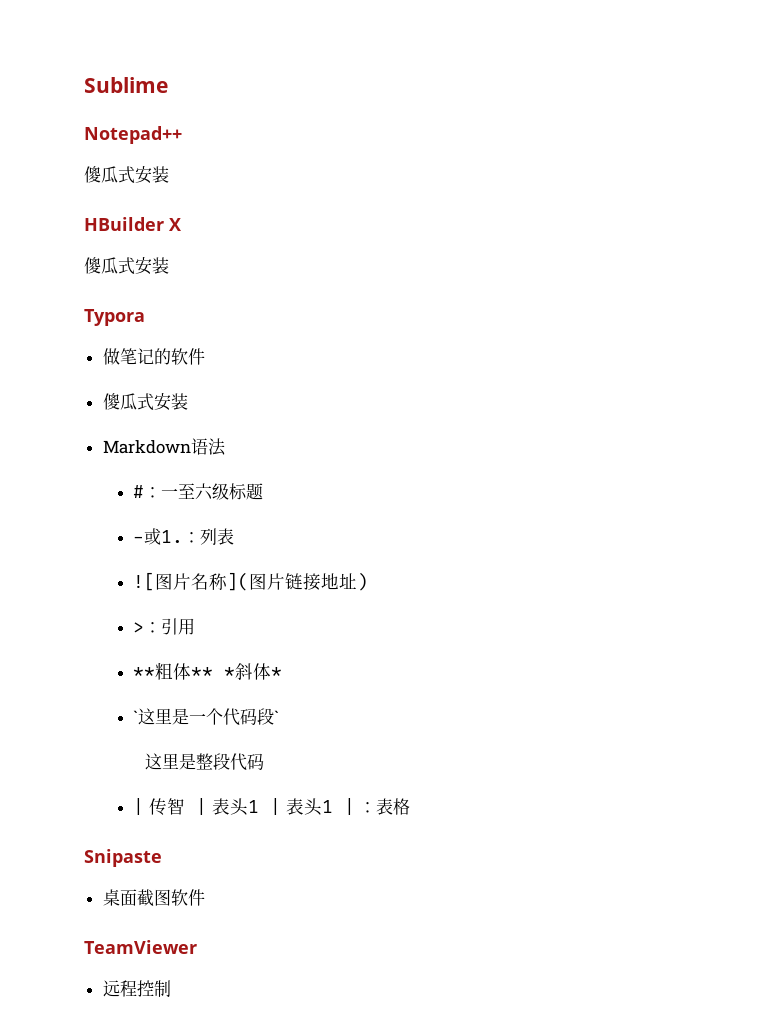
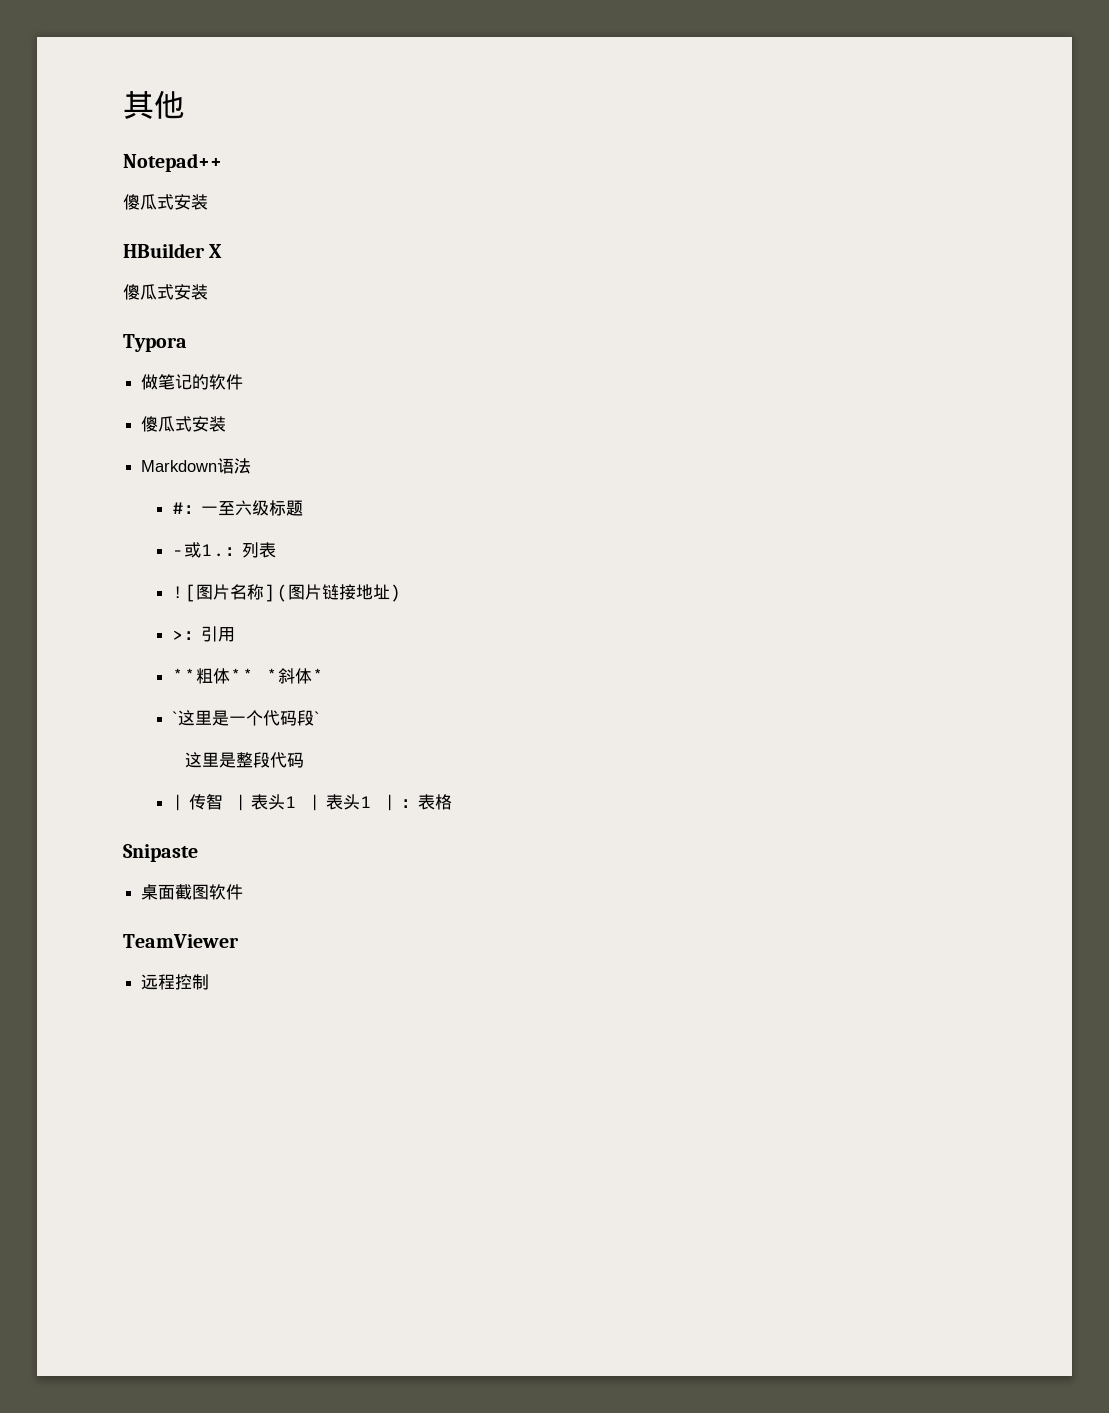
- Sublime
+ 其他

